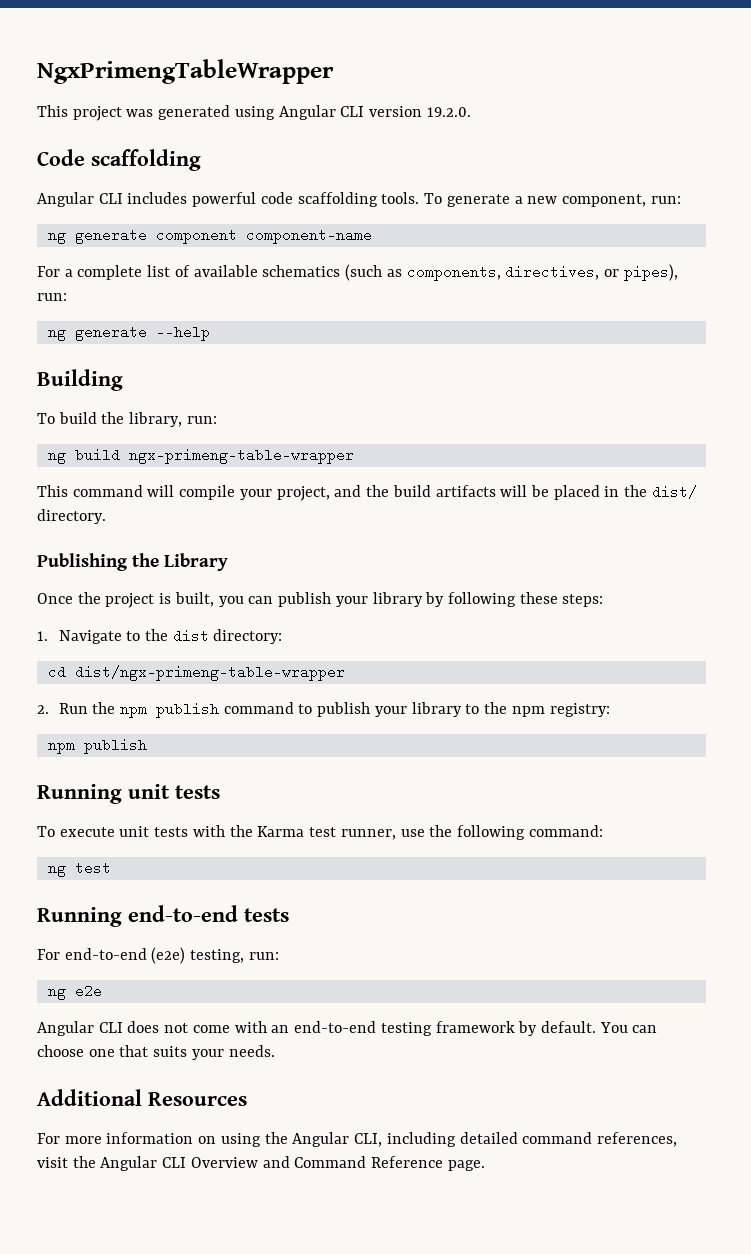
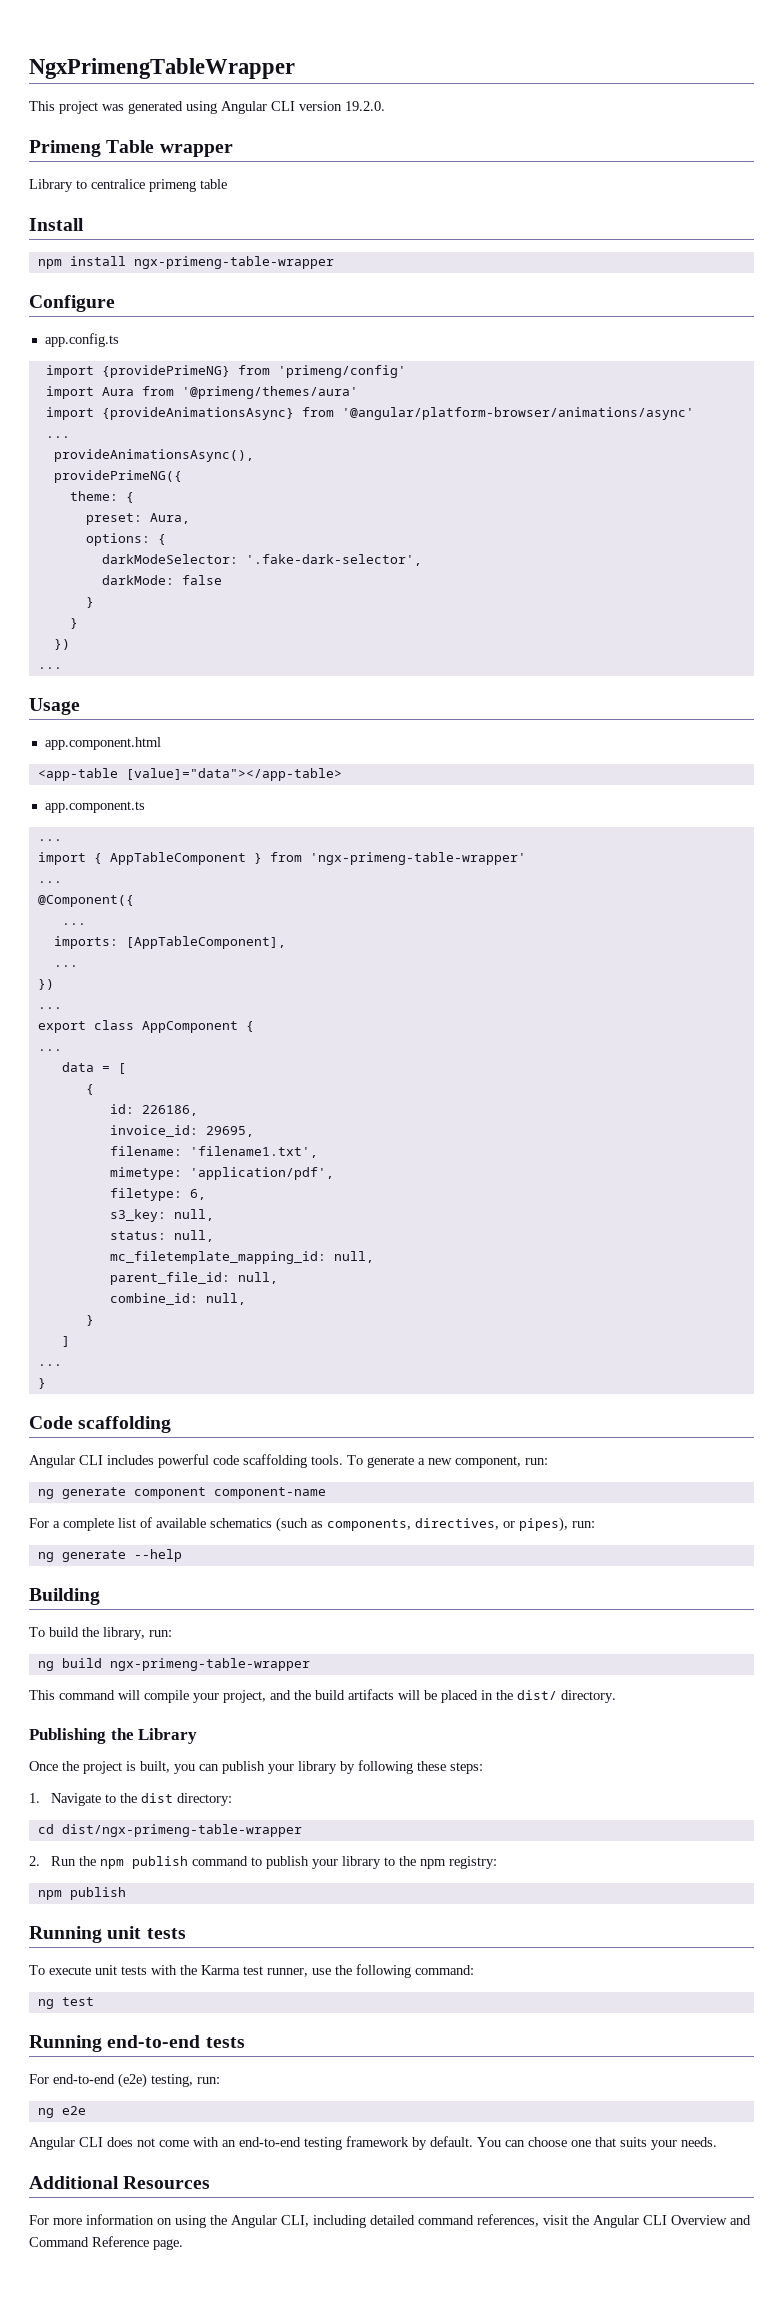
+ Primeng Table wrapper
+ Library to centralice primeng table
+ Install
+ npm install ngx-primeng-table-wrapper
+ Configure
+ app.config.ts
+ import {providePrimeNG} from 'primeng/config'
+ import Aura from '@primeng/themes/aura'
+ import {provideAnimationsAsync} from '@angular/platform-browser/animations/async'
+ ...
+ provideAnimationsAsync(),
+ providePrimeNG({
+ theme: {
+ preset: Aura,
+ options: {
+ darkModeSelector: '.fake-dark-selector',
+ darkMode: false
+ }
+ }
+ })
+ ...
+ Usage
+ app.component.html
+ <app-table [value]="data"></app-table>
+ app.component.ts
+ ...
+ import { AppTableComponent } from 'ngx-primeng-table-wrapper'
+ ...
+ @Component({
+ ...
+ imports: [AppTableComponent],
+ ...
+ })
+ ...
+ export class AppComponent {
+ ...
+ data = [
+ {
+ id: 226186,
+ invoice_id: 29695,
+ filename: 'filename1.txt',
+ mimetype: 'application/pdf',
+ filetype: 6,
+ s3_key: null,
+ status: null,
+ mc_filetemplate_mapping_id: null,
+ parent_file_id: null,
+ combine_id: null,
+ }
+ ]
+ ...
+ }

